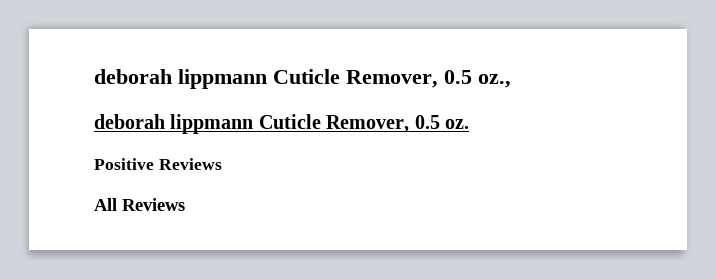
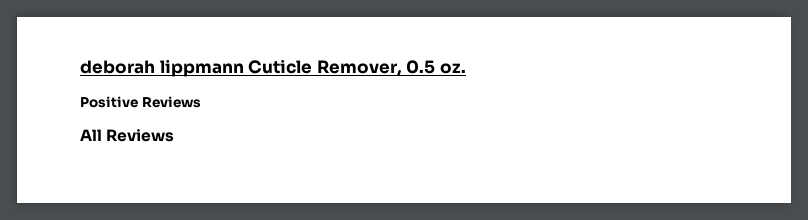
- deborah lippmann Cuticle Remover, 0.5 oz.,

